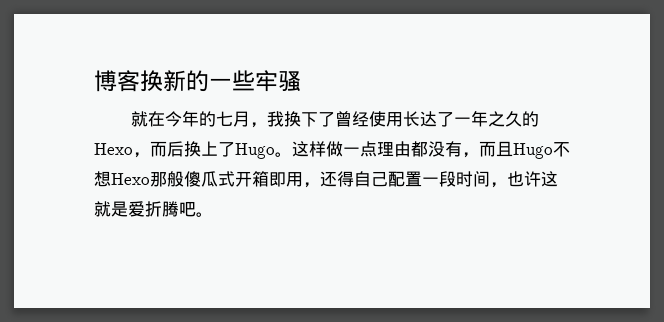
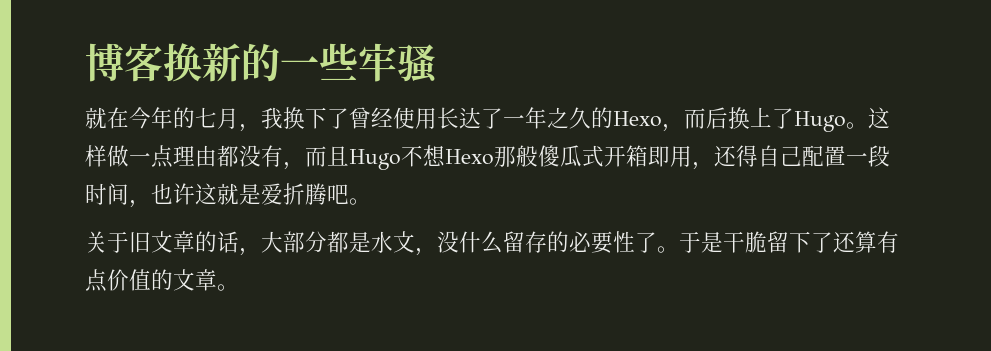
+ 关于旧文章的话，大部分都是水文，没什么留存的必要性了。于是干脆留下了还算有点价值的文章。

